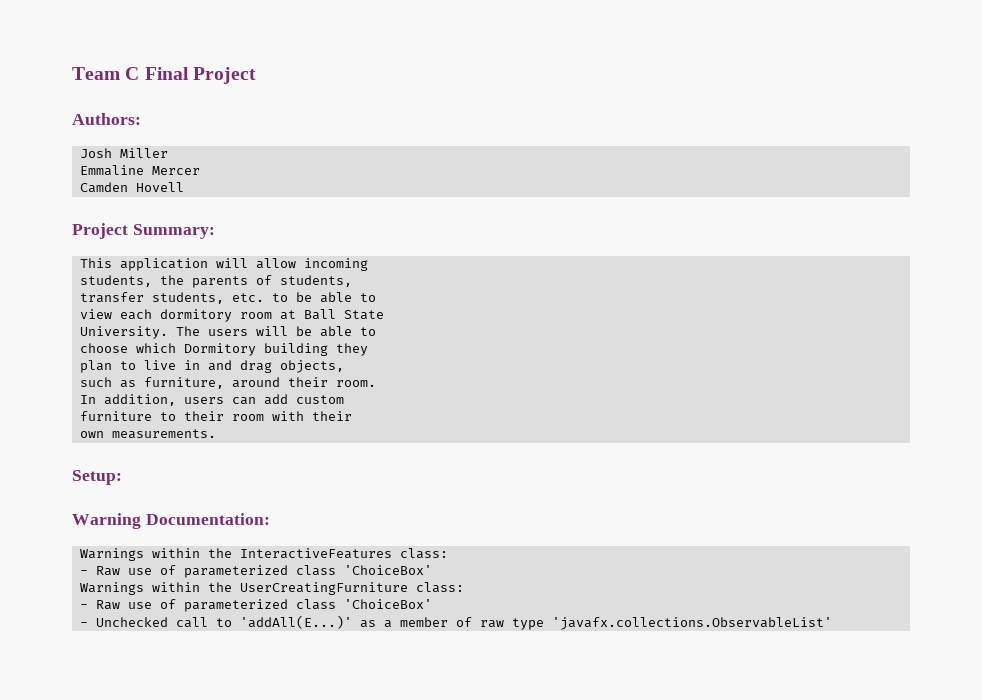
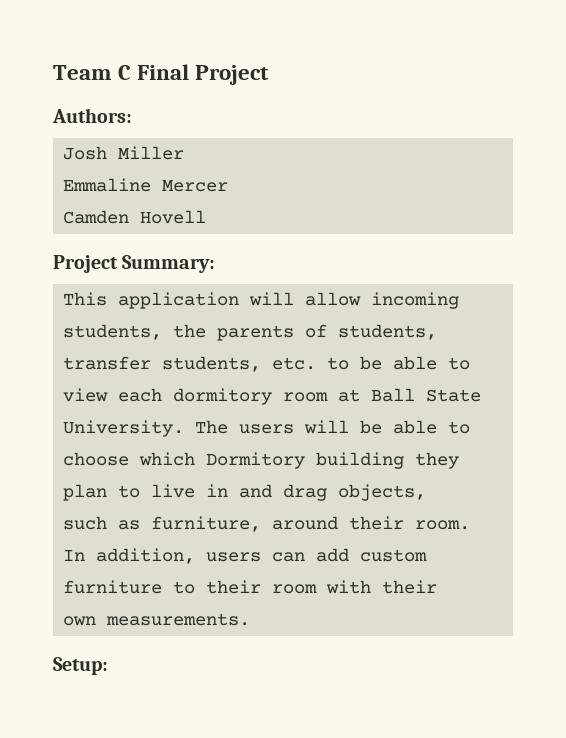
- Warning Documentation:
- Warnings within the InteractiveFeatures class:
- - Raw use of parameterized class 'ChoiceBox'
- Warnings within the UserCreatingFurniture class:
- - Raw use of parameterized class 'ChoiceBox'
- - Unchecked call to 'addAll(E...)' as a member of raw type 'javafx.collections.ObservableList'

